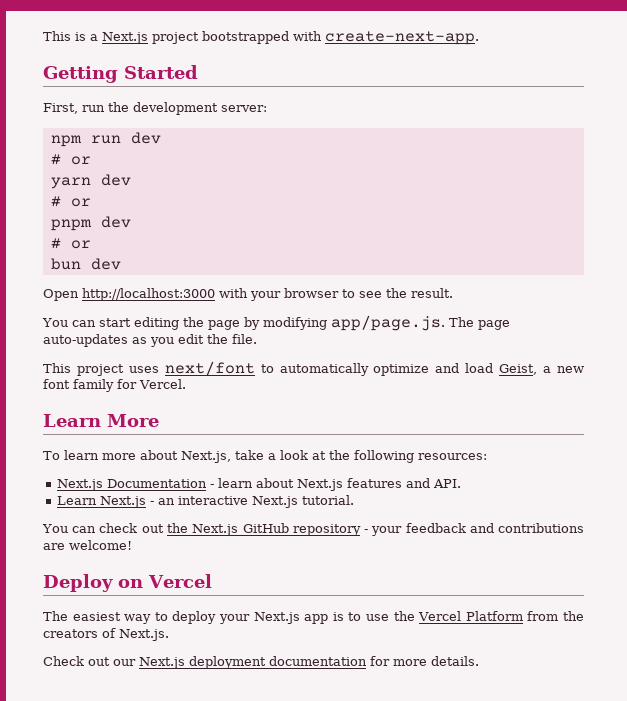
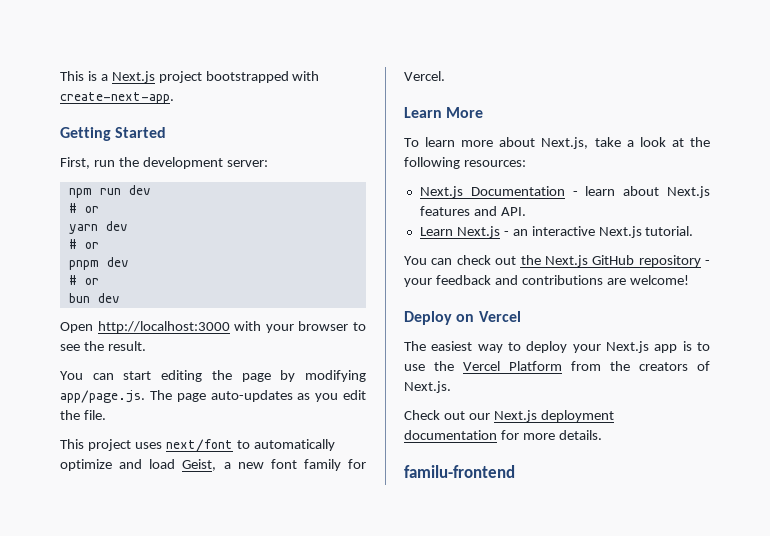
+ familu-frontend

